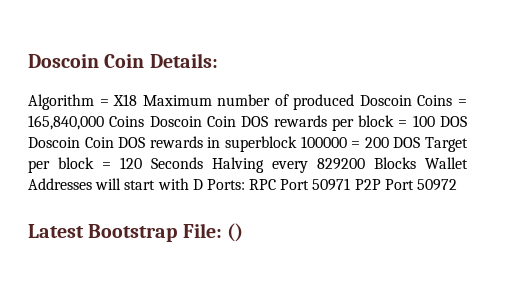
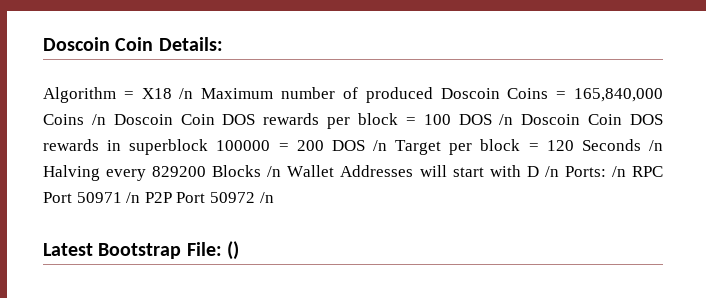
- Algorithm = X18 Maximum number of produced Doscoin Coins = 165,840,000 Coins Doscoin Coin DOS rewards per block = 100 DOS Doscoin Coin DOS rewards in superblock 100000 = 200 DOS Target per block = 120 Seconds Halving every 829200 Blocks Wallet Addresses will start with D Ports: RPC Port 50971 P2P Port 50972
+ Algorithm = X18 /n Maximum number of produced Doscoin Coins = 165,840,000 Coins /n Doscoin Coin DOS rewards per block = 100 DOS /n Doscoin Coin DOS rewards in superblock 100000 = 200 DOS /n Target per block = 120 Seconds /n Halving every 829200 Blocks /n Wallet Addresses will start with D /n Ports: /n RPC Port 50971 /n P2P Port 50972 /n

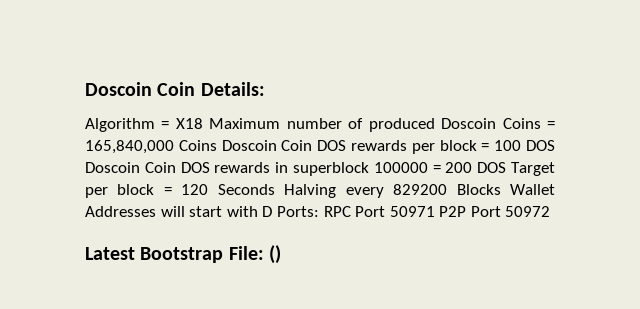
- Algorithm = X18 /n Maximum number of produced Doscoin Coins = 165,840,000 Coins /n Doscoin Coin DOS rewards per block = 100 DOS /n Doscoin Coin DOS rewards in superblock 100000 = 200 DOS /n Target per block = 120 Seconds /n Halving every 829200 Blocks /n Wallet Addresses will start with D /n Ports: /n RPC Port 50971 /n P2P Port 50972 /n
+ Algorithm = X18 Maximum number of produced Doscoin Coins = 165,840,000 Coins Doscoin Coin DOS rewards per block = 100 DOS Doscoin Coin DOS rewards in superblock 100000 = 200 DOS Target per block = 120 Seconds Halving every 829200 Blocks Wallet Addresses will start with D Ports: RPC Port 50971 P2P Port 50972

